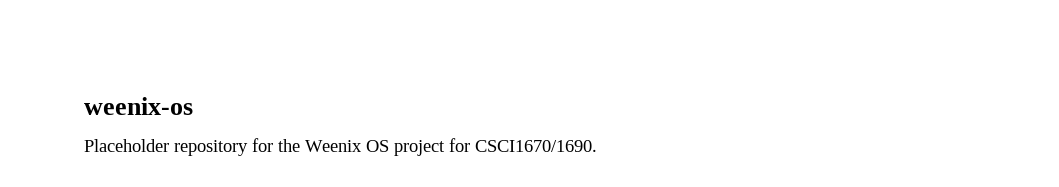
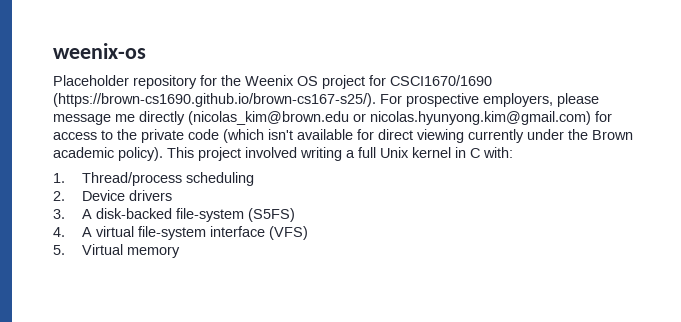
- Placeholder repository for the Weenix OS project for CSCI1670/1690.
+ Placeholder repository for the Weenix OS project for CSCI1670/1690 (https://brown-cs1690.github.io/brown-cs167-s25/). For prospective employers, please message me directly (nicolas_kim@brown.edu or nicolas.hyunyong.kim@gmail.com) for access to the private code (which isn't available for direct viewing currently under the Brown academic policy). This project involved writing a full Unix kernel in C with:
+ 1. Thread/process scheduling
+ 2. Device drivers
+ 3. A disk-backed file-system (S5FS)
+ 4. A virtual file-system interface (VFS)
+ 5. Virtual memory

